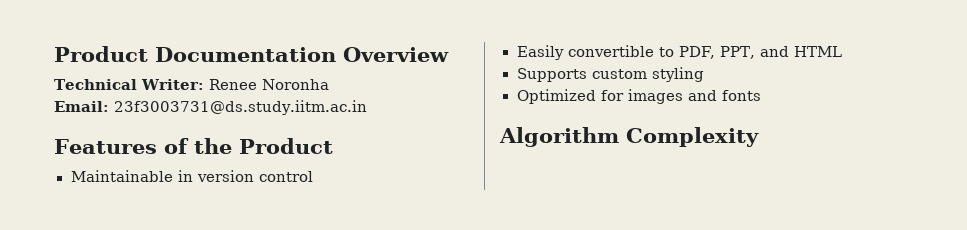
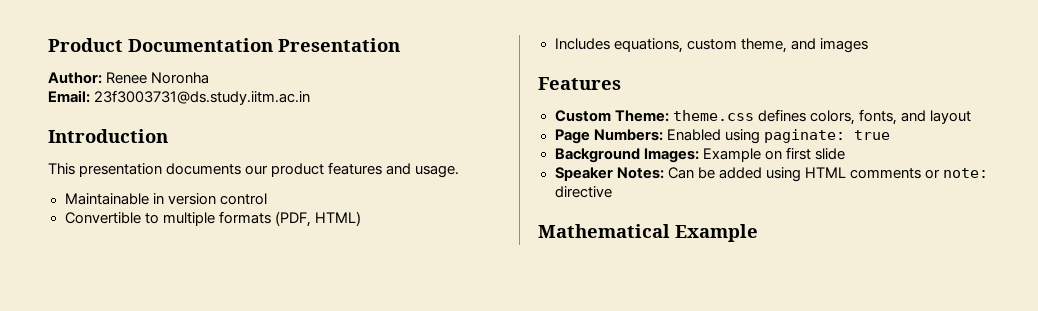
- Product Documentation Overview
- Technical Writer: Renee Noronha
+ Product Documentation Presentation
+ Author: Renee Noronha
- Features of the Product
+ Introduction
+ This presentation documents our product features and usage.
  Maintainable in version control
- Easily convertible to PDF, PPT, and HTML
- Supports custom styling
- Optimized for images and fonts
- Algorithm Complexity
+ Convertible to multiple formats (PDF, HTML)
+ Includes equations, custom theme, and images
+ Features
+ Custom Theme: theme.css defines colors, fonts, and layout
+ Page Numbers: Enabled using paginate: true
+ Background Images: Example on first slide
+ Speaker Notes: Can be added using HTML comments or note: directive
+ Mathematical Example

